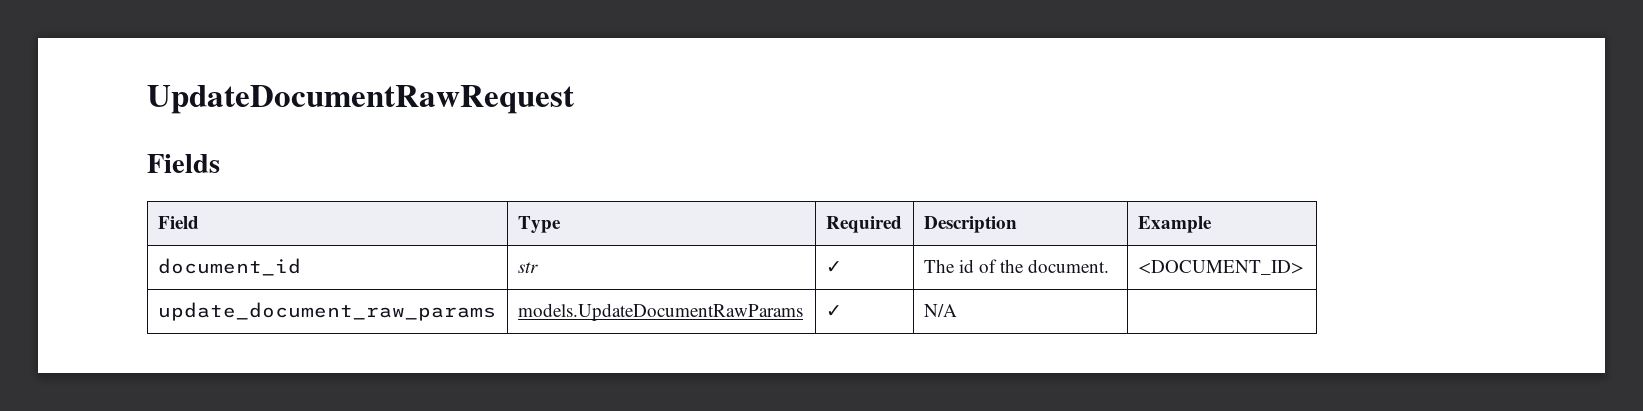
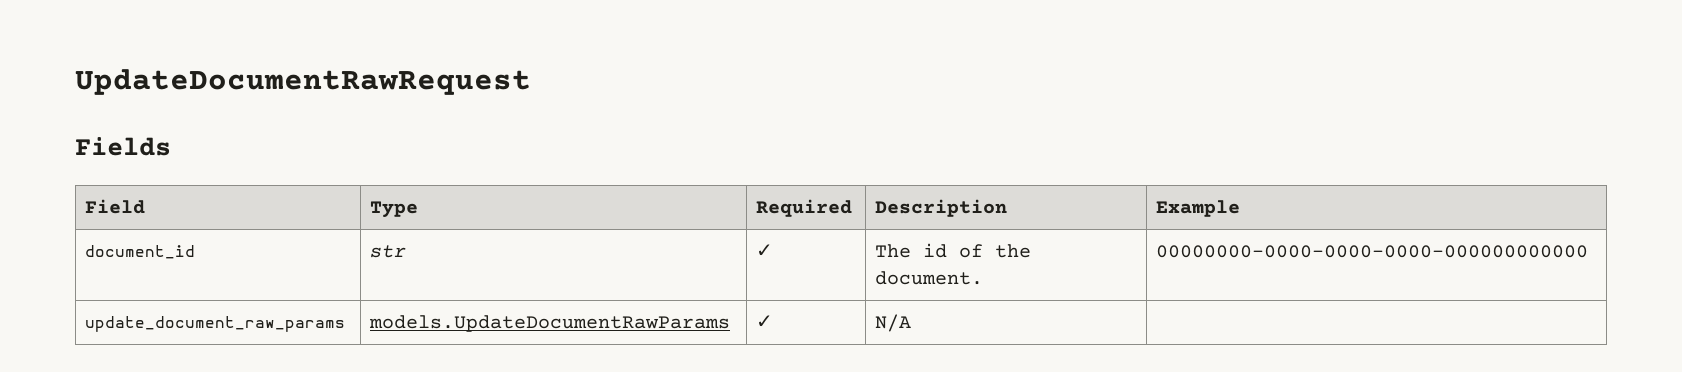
- document_id | str | ✓ | The id of the document. | <DOCUMENT_ID>
+ document_id | str | ✓ | The id of the document. | 00000000-0000-0000-0000-000000000000

